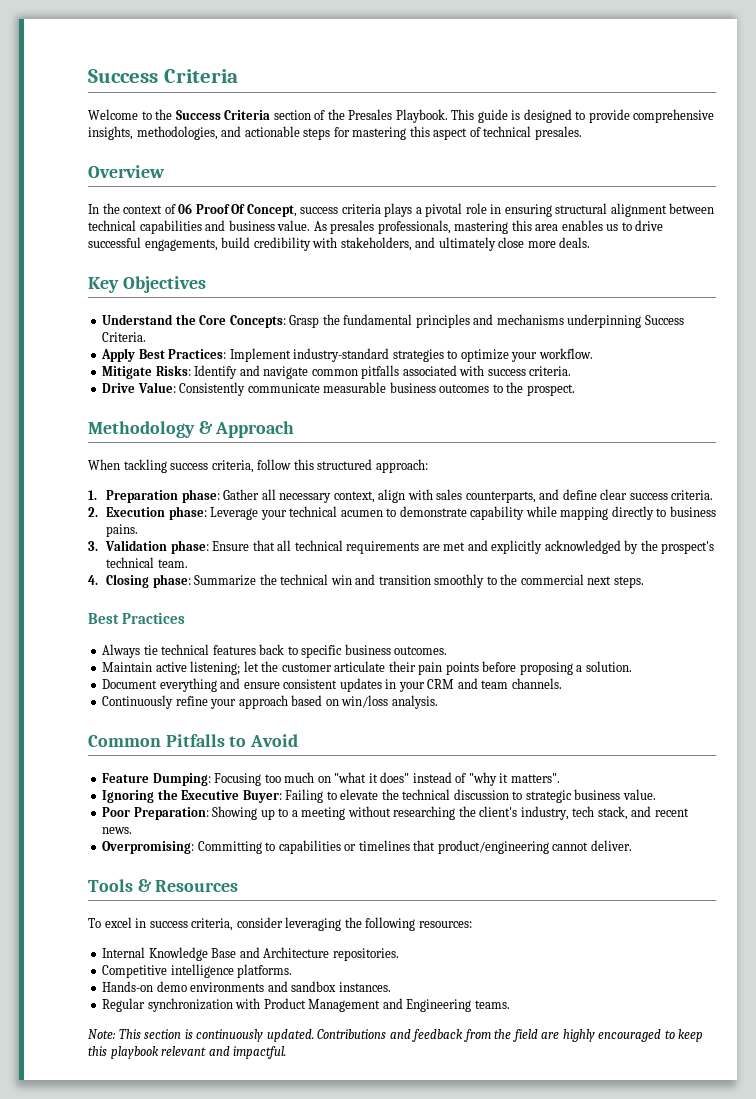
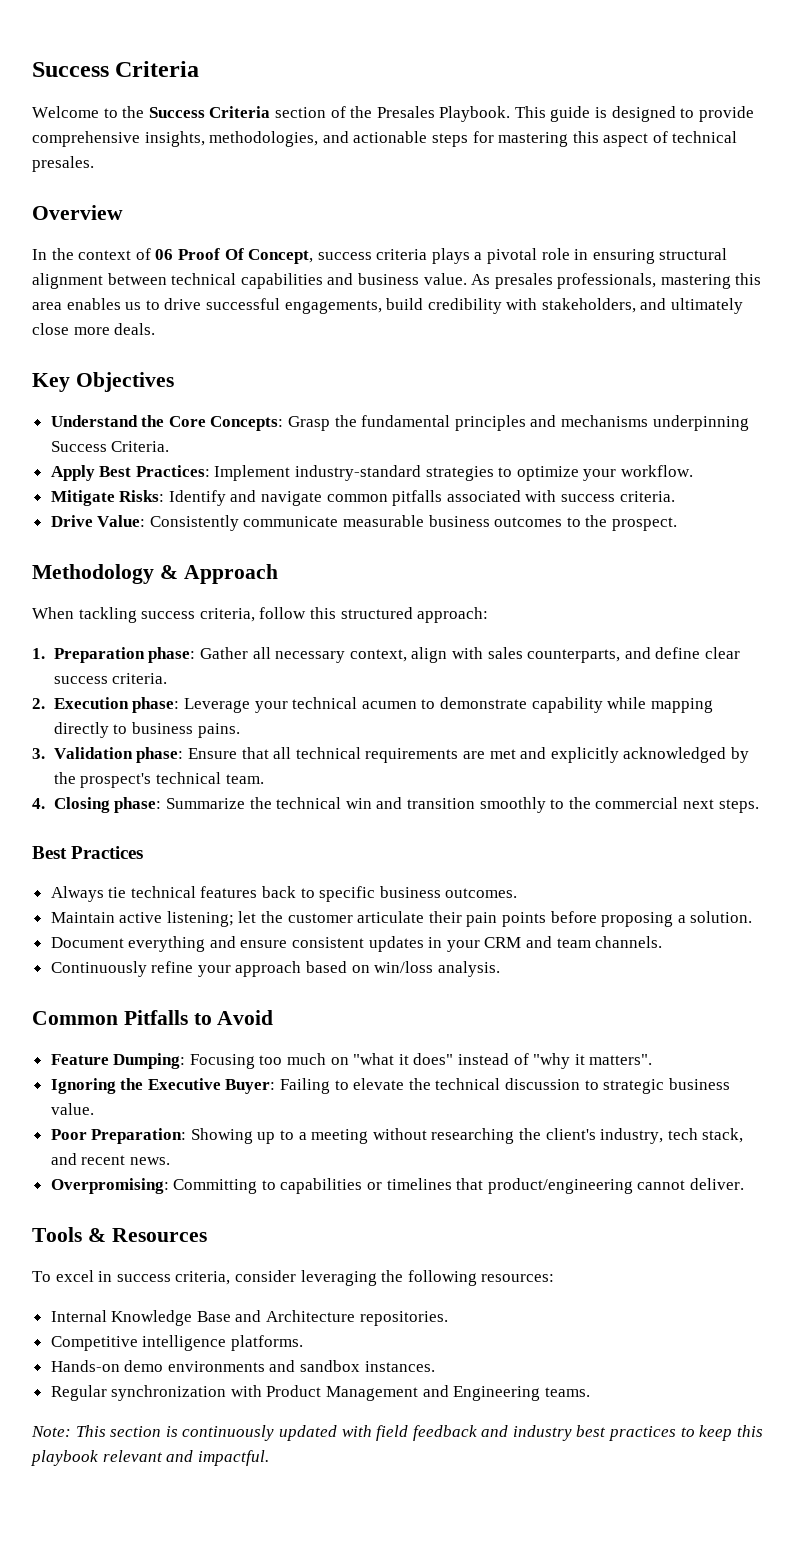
- Note: This section is continuously updated. Contributions and feedback from the field are highly encouraged to keep this playbook relevant and impactful.
+ Note: This section is continuously updated with field feedback and industry best practices to keep this playbook relevant and impactful.

